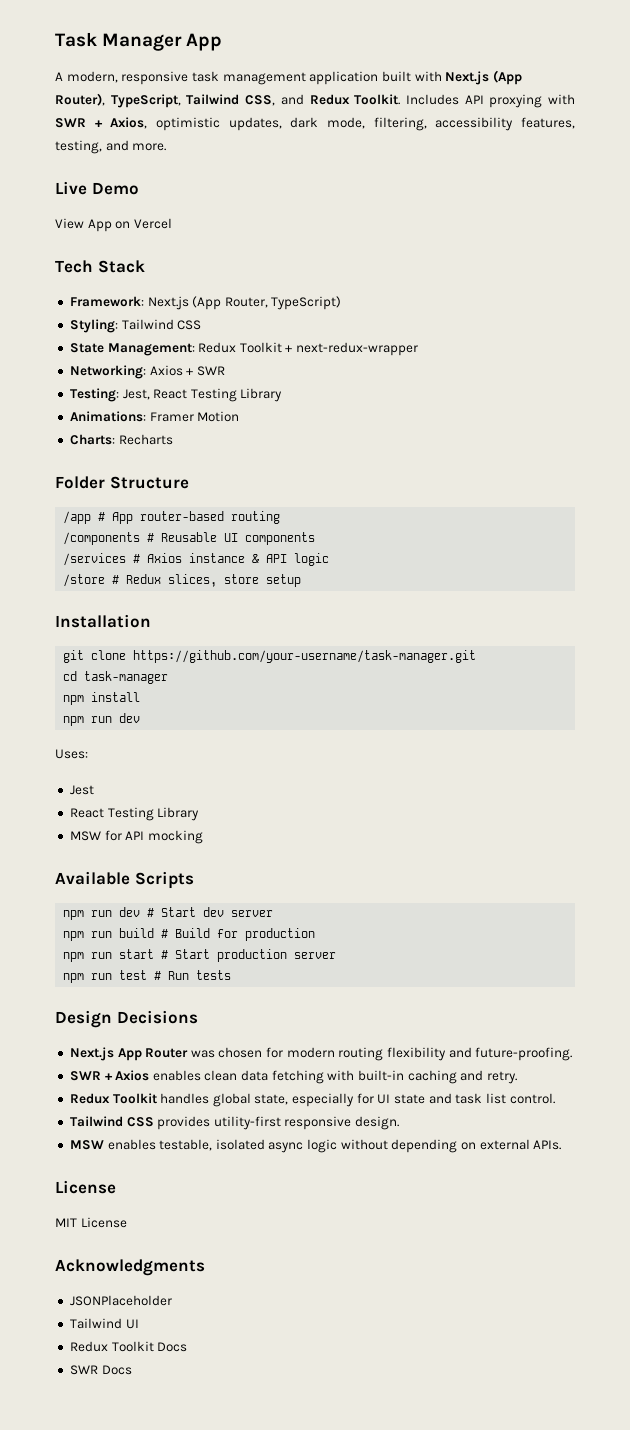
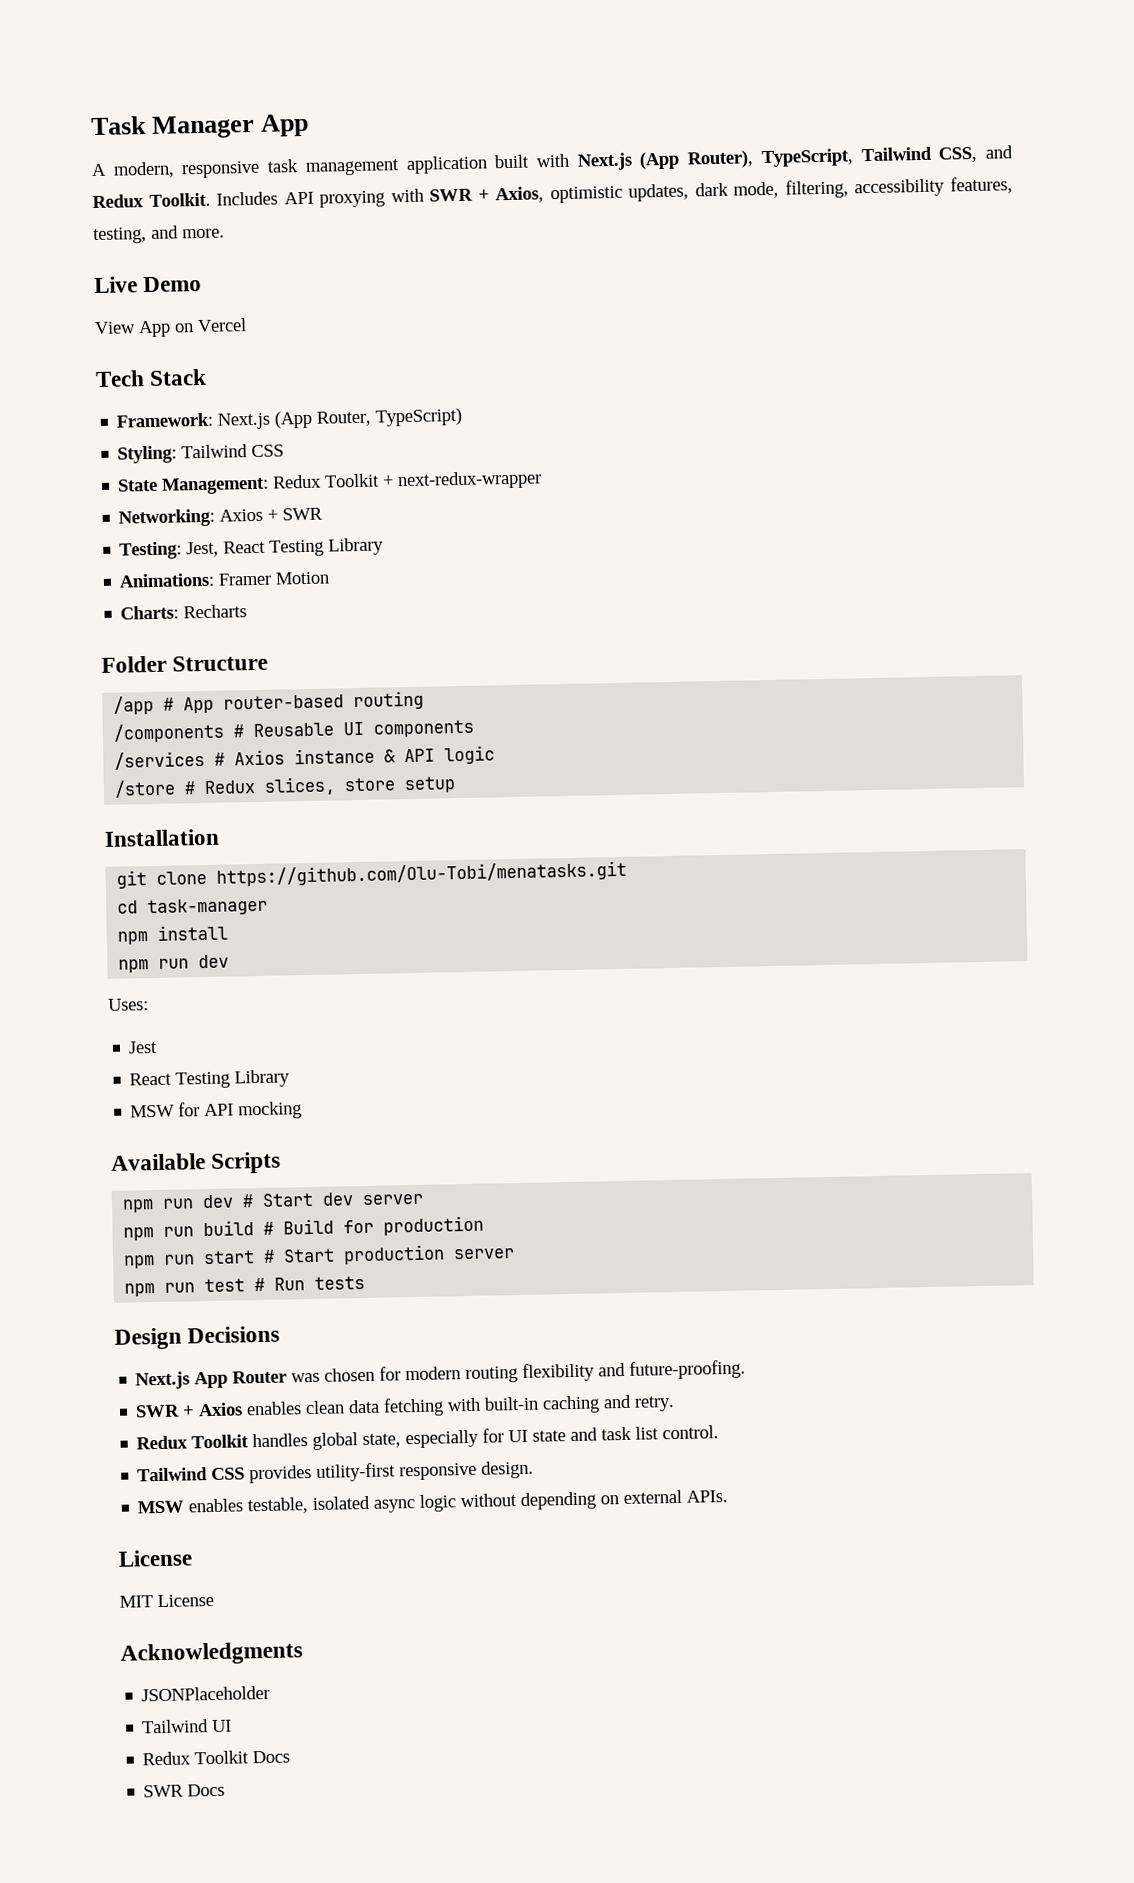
- git clone https://github.com/your-username/task-manager.git
+ git clone https://github.com/Olu-Tobi/menatasks.git

